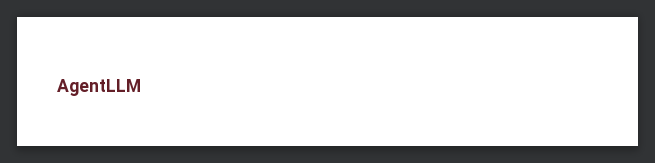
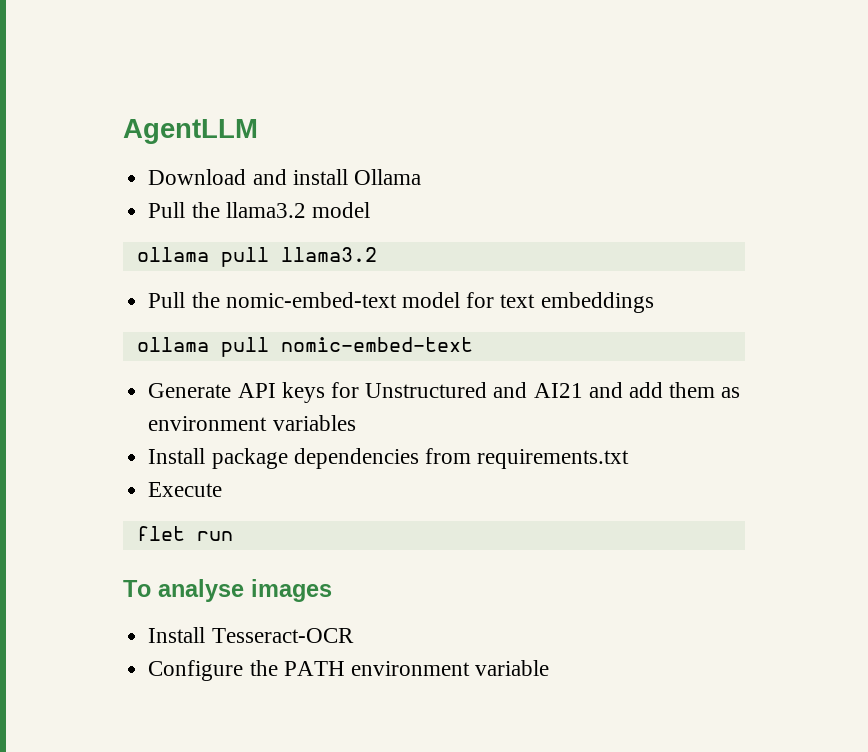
+ Download and install Ollama
+ Pull the llama3.2 model
+ ollama pull llama3.2
+ Pull the nomic-embed-text model for text embeddings
+ ollama pull nomic-embed-text
+ Generate API keys for Unstructured and AI21 and add them as environment variables
+ Install package dependencies from requirements.txt
+ Execute
+ flet run
+ To analyse images
+ Install Tesseract-OCR
+ Configure the PATH environment variable

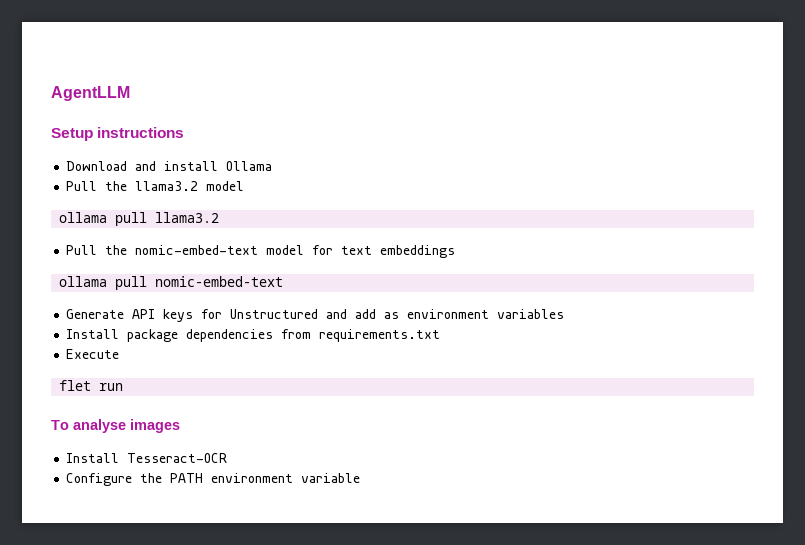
+ Setup instructions
- Generate API keys for Unstructured and AI21 and add them as environment variables
+ Generate API keys for Unstructured and add as environment variables

